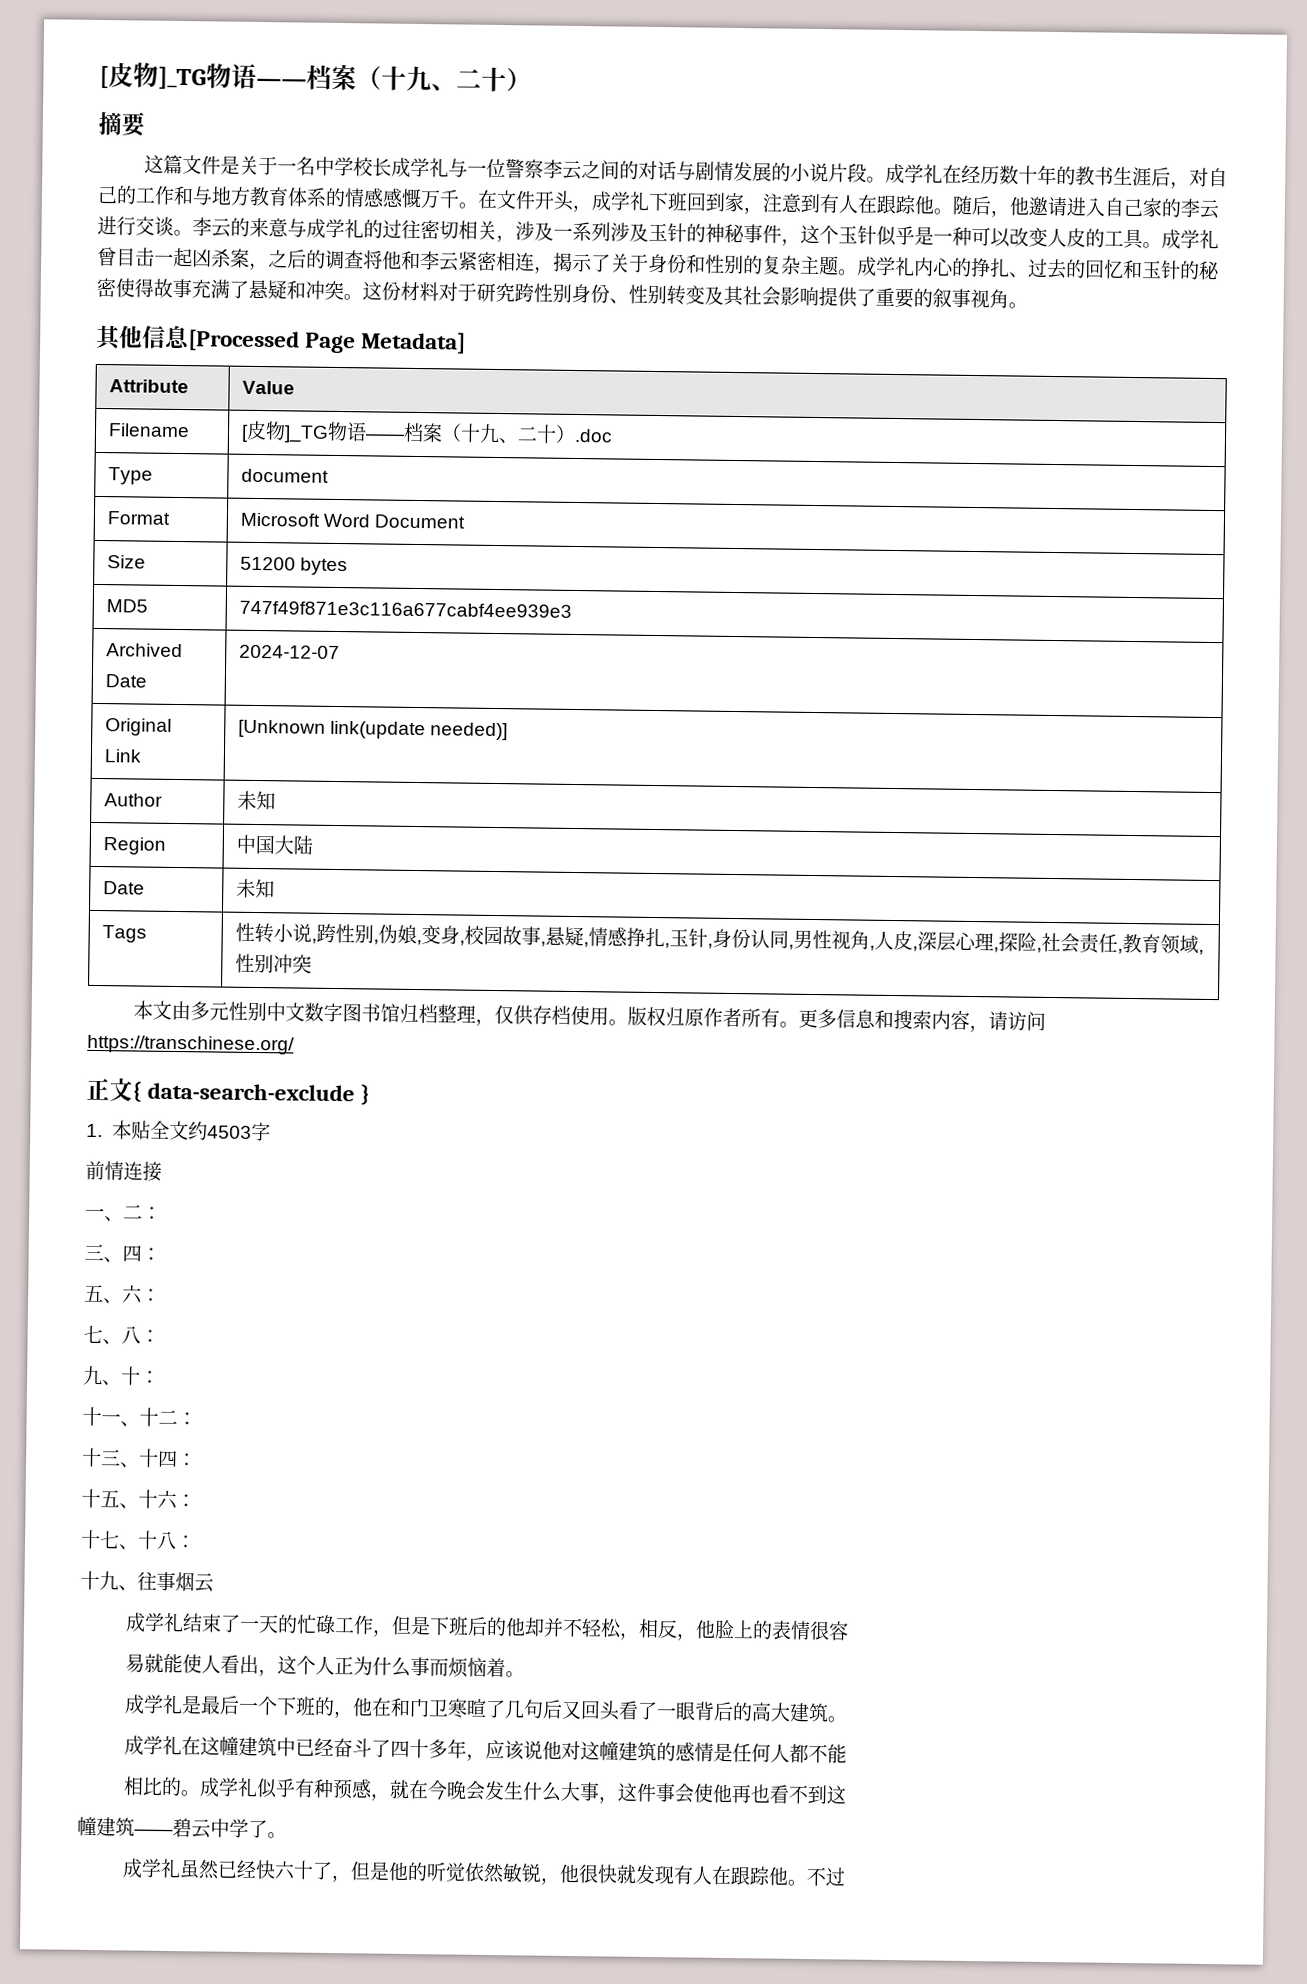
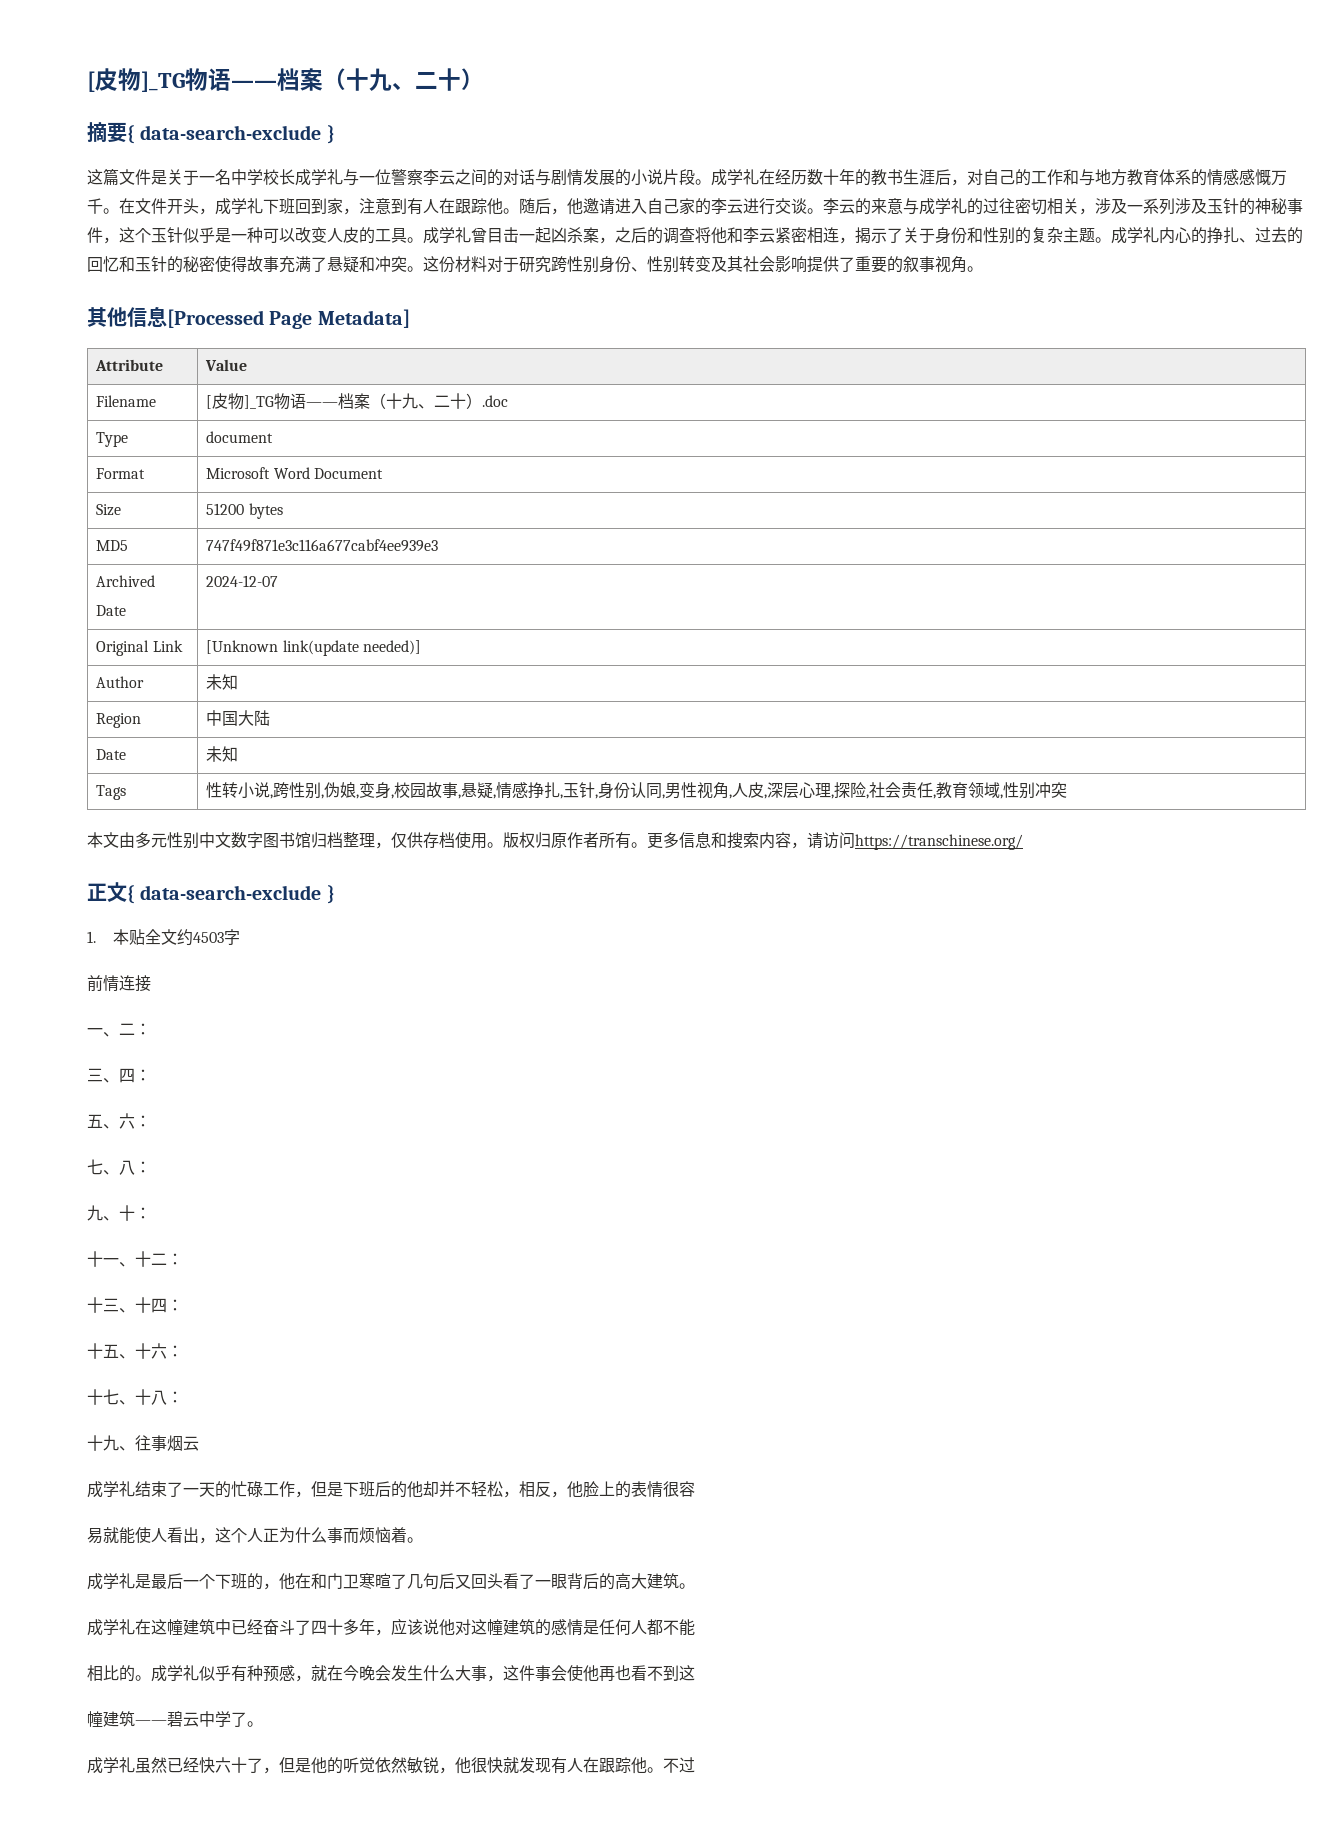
- 摘要
+ 摘要{ data-search-exclude }

